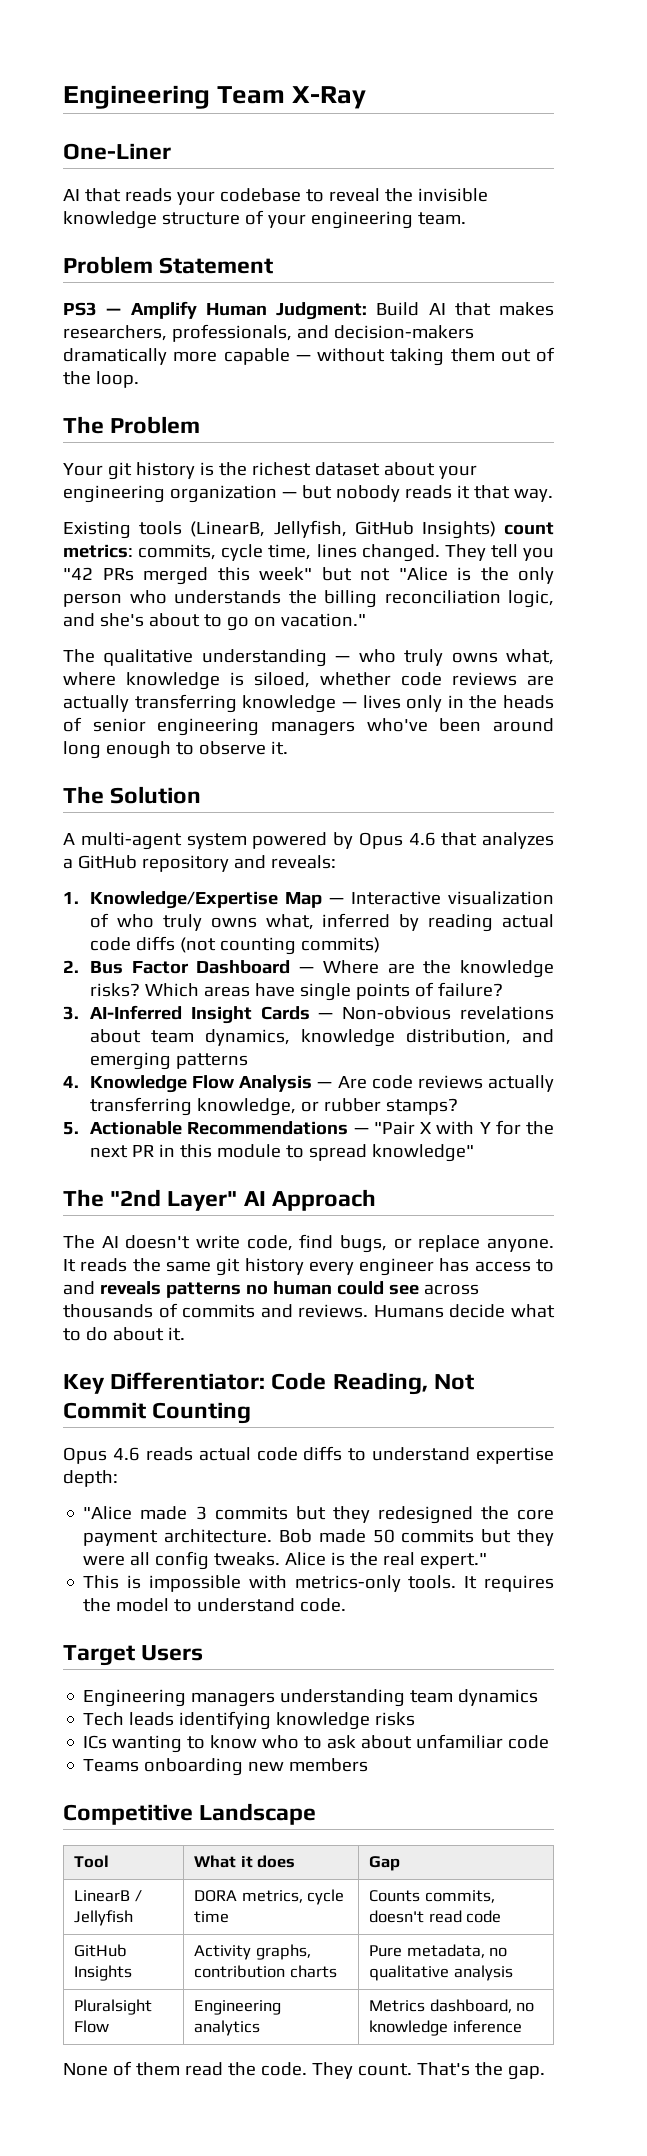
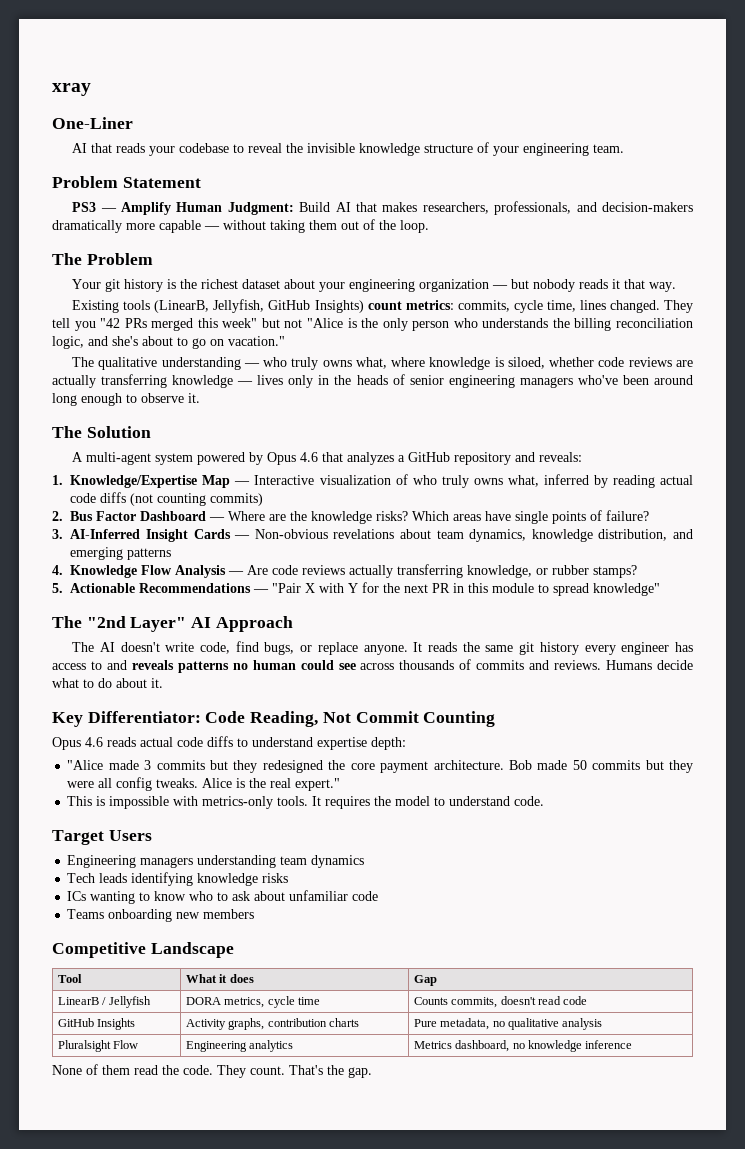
- Engineering Team X-Ray
+ xray

